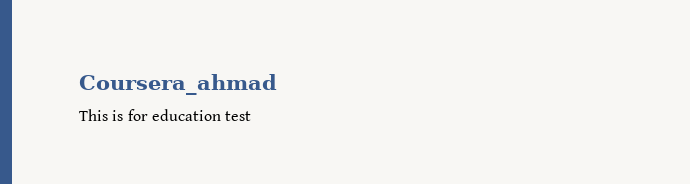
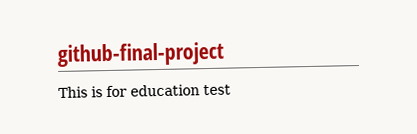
- Coursera_ahmad
+ github-final-project

